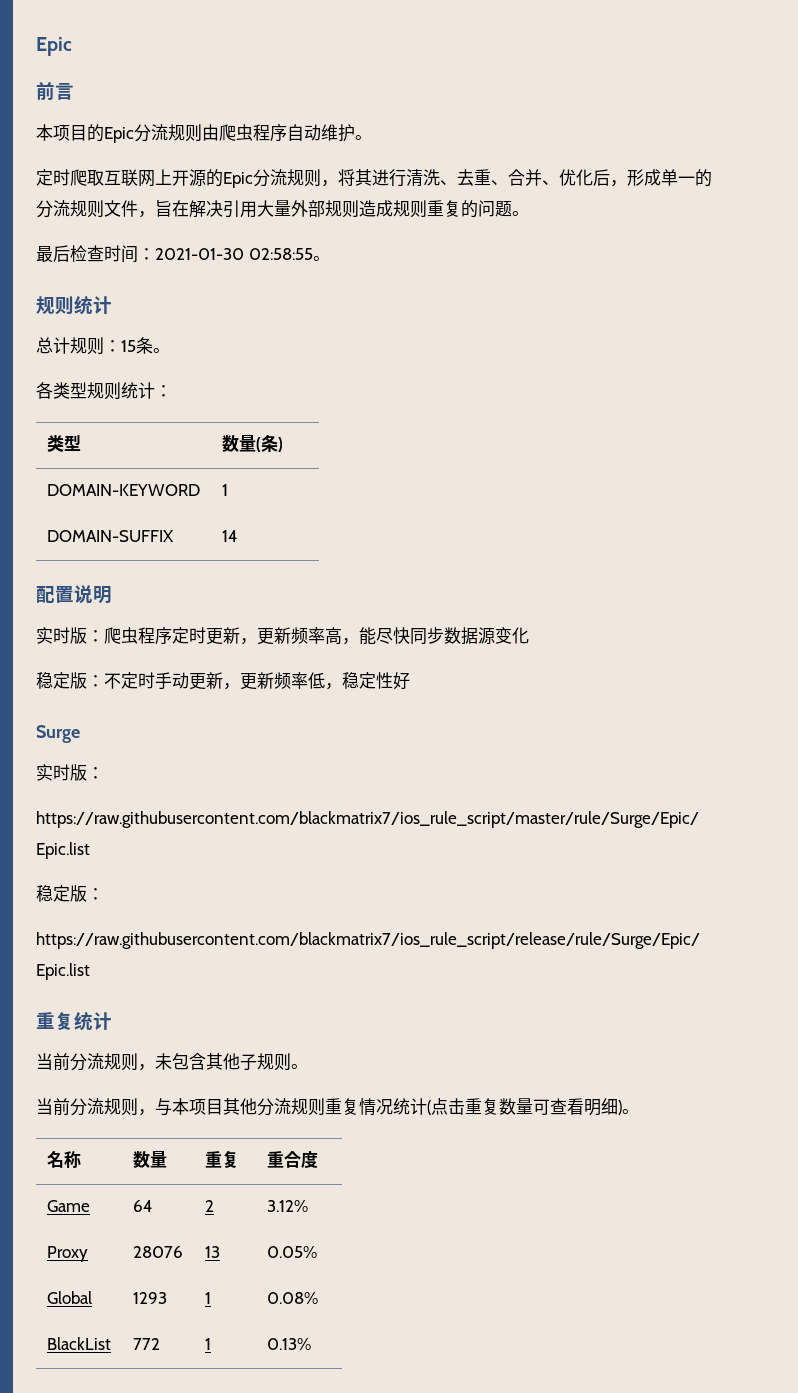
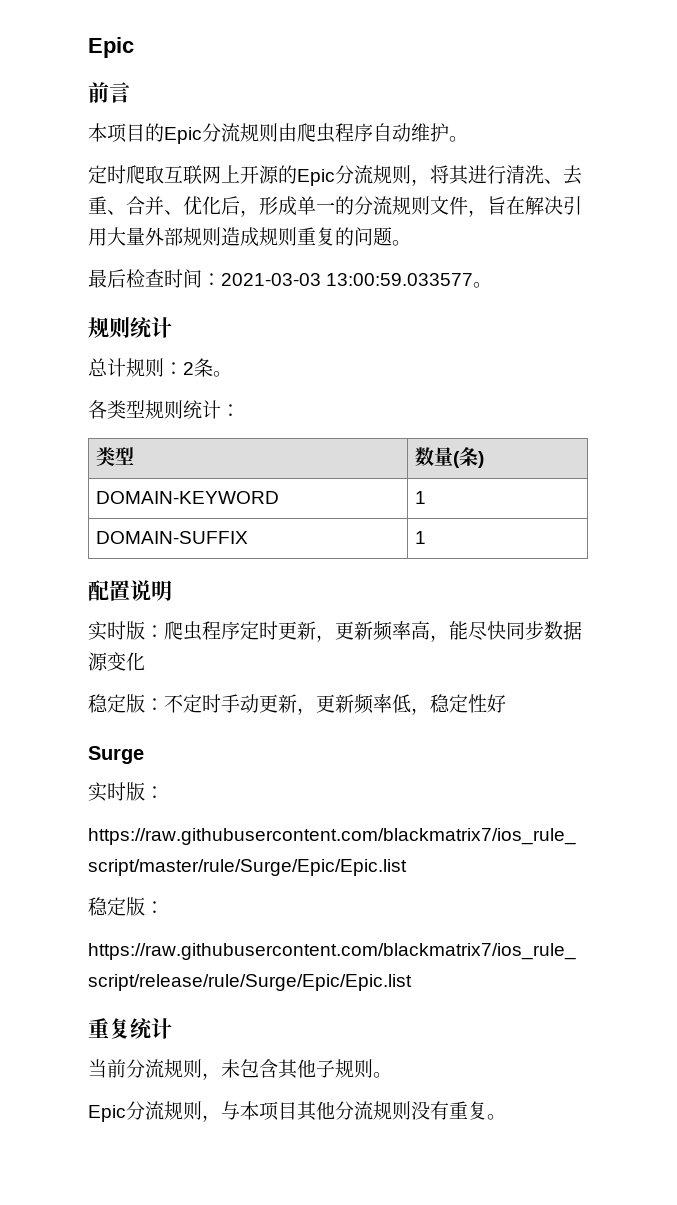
- 最后检查时间：2021-01-30 02:58:55。
+ 最后检查时间：2021-03-03 13:00:59.033577。
- 总计规则：15条。
+ 总计规则：2条。
- DOMAIN-SUFFIX | 14
+ DOMAIN-SUFFIX | 1
- 当前分流规则，与本项目其他分流规则重复情况统计(点击重复数量可查看明细)。
- 名称 | 数量 | 重复 | 重合度
- Game | 64 | 2 | 3.12%
- Proxy | 28076 | 13 | 0.05%
- Global | 1293 | 1 | 0.08%
- BlackList | 772 | 1 | 0.13%
+ Epic分流规则，与本项目其他分流规则没有重复。

